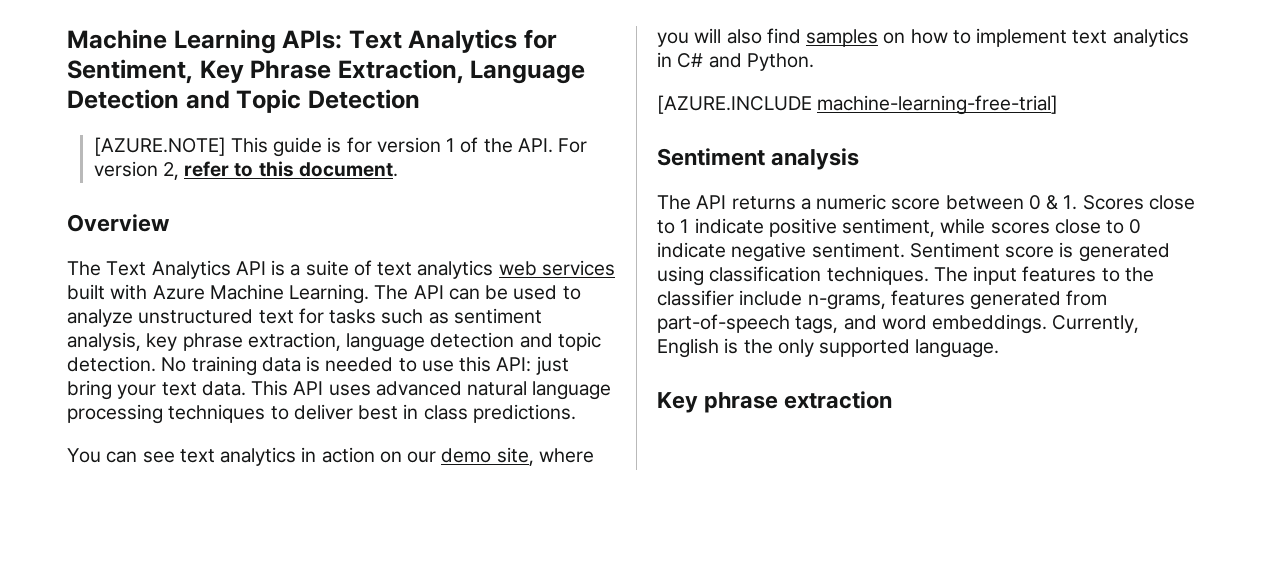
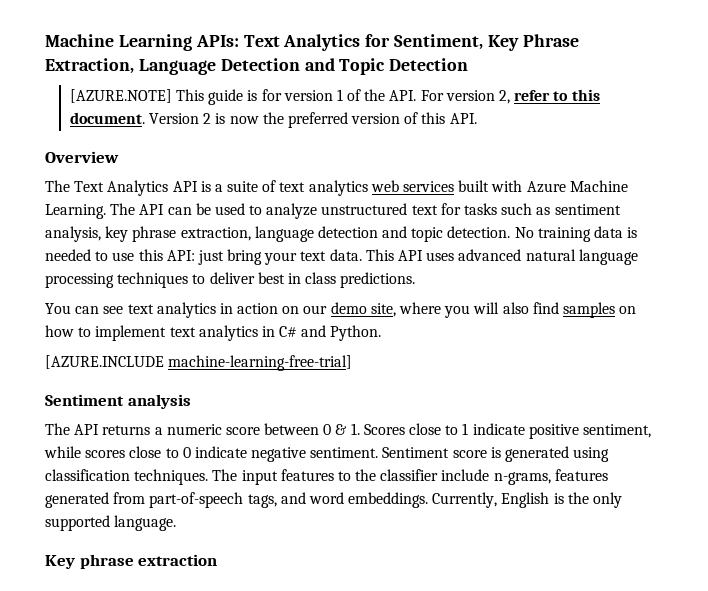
+ Version 2 is now the preferred version of this API.

